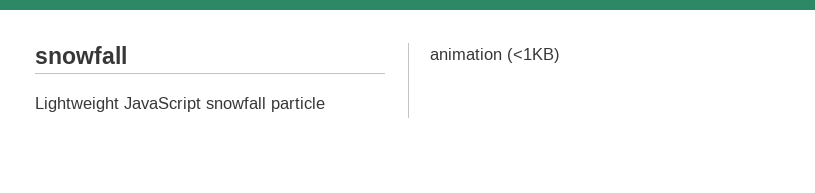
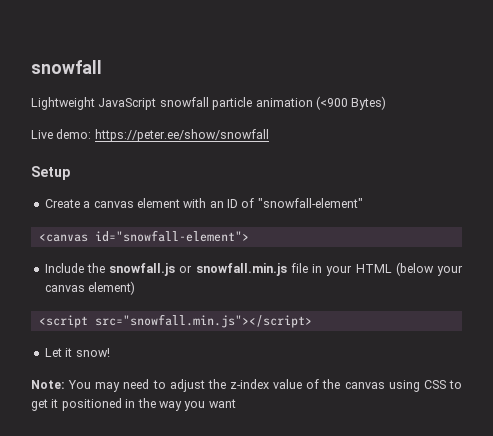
- Lightweight JavaScript snowfall particle animation (<1KB)
+ Lightweight JavaScript snowfall particle animation (<900 Bytes)
+ Live demo: https://peter.ee/show/snowfall
+ Setup
+ Create a canvas element with an ID of "snowfall-element"
+ <canvas id="snowfall-element">
+ Include the snowfall.js or snowfall.min.js file in your HTML (below your canvas element)
+ <script src="snowfall.min.js"></script>
+ Let it snow!
+ Note: You may need to adjust the z-index value of the canvas using CSS to get it positioned in the way you want

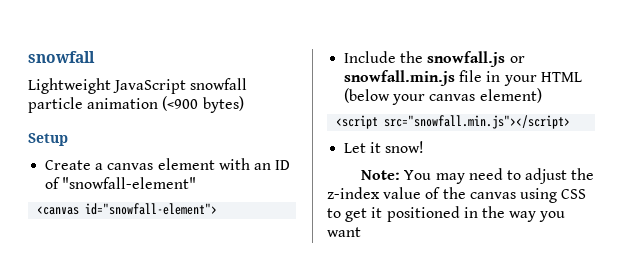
- Lightweight JavaScript snowfall particle animation (<900 Bytes)
- Live demo: https://peter.ee/show/snowfall
+ Lightweight JavaScript snowfall particle animation (<900 bytes)

